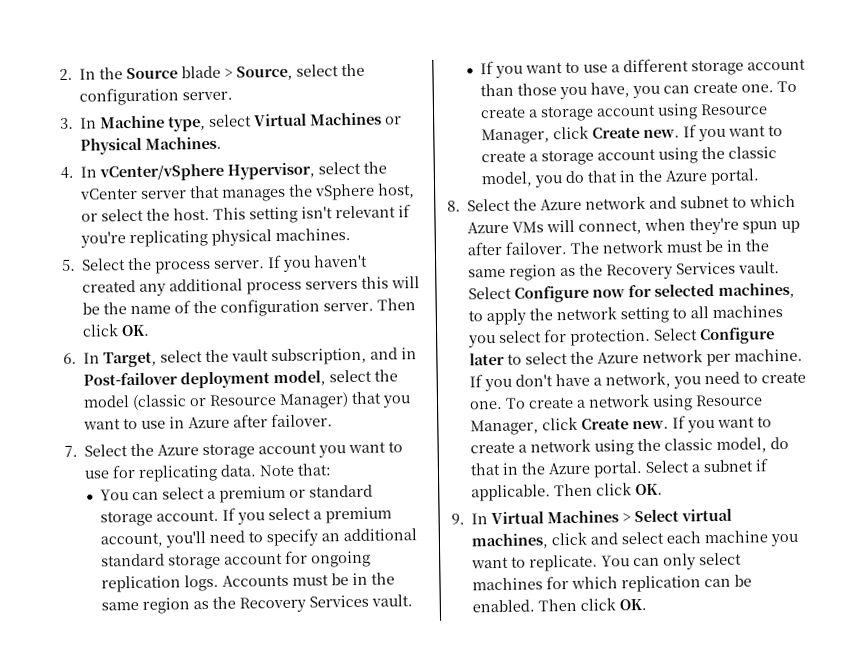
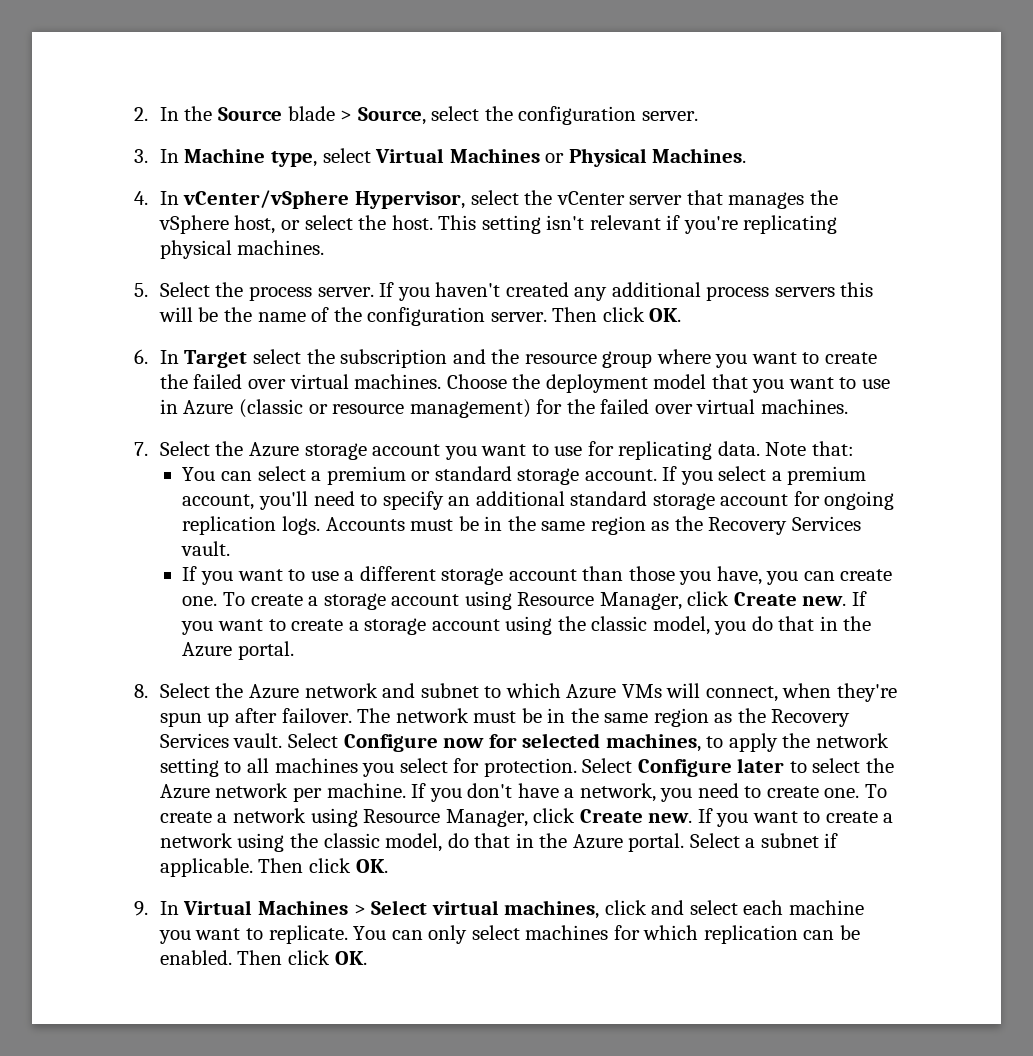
- 6. In Target, select the vault subscription, and in Post-failover deployment model, select the model (classic or Resource Manager) that you want to use in Azure after failover.
+ 6. In Target select the subscription and the resource group where you want to create the failed over virtual machines. Choose the deployment model that you want to use in Azure (classic or resource management) for the failed over virtual machines.

